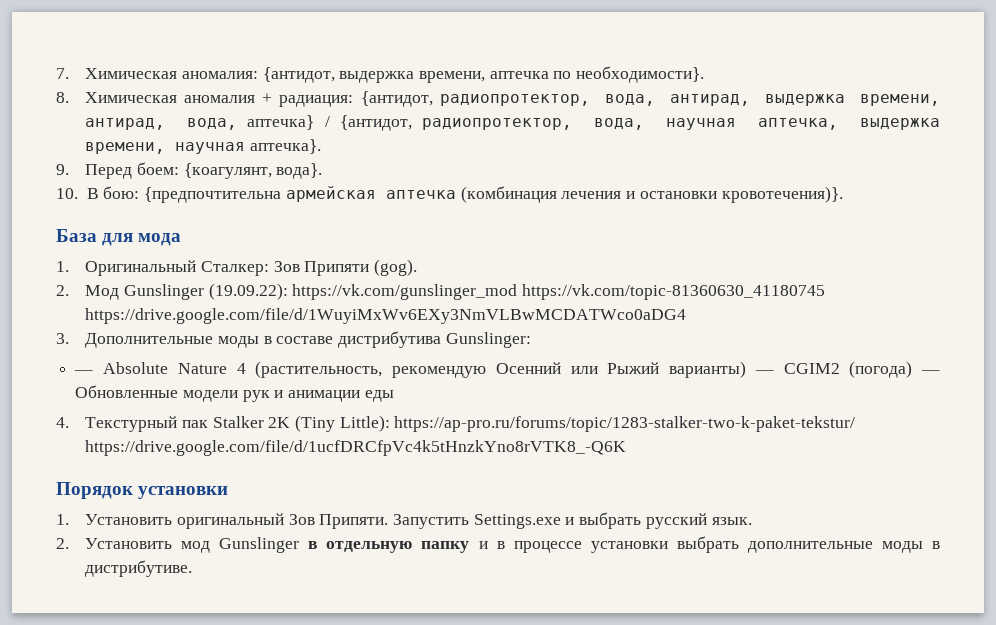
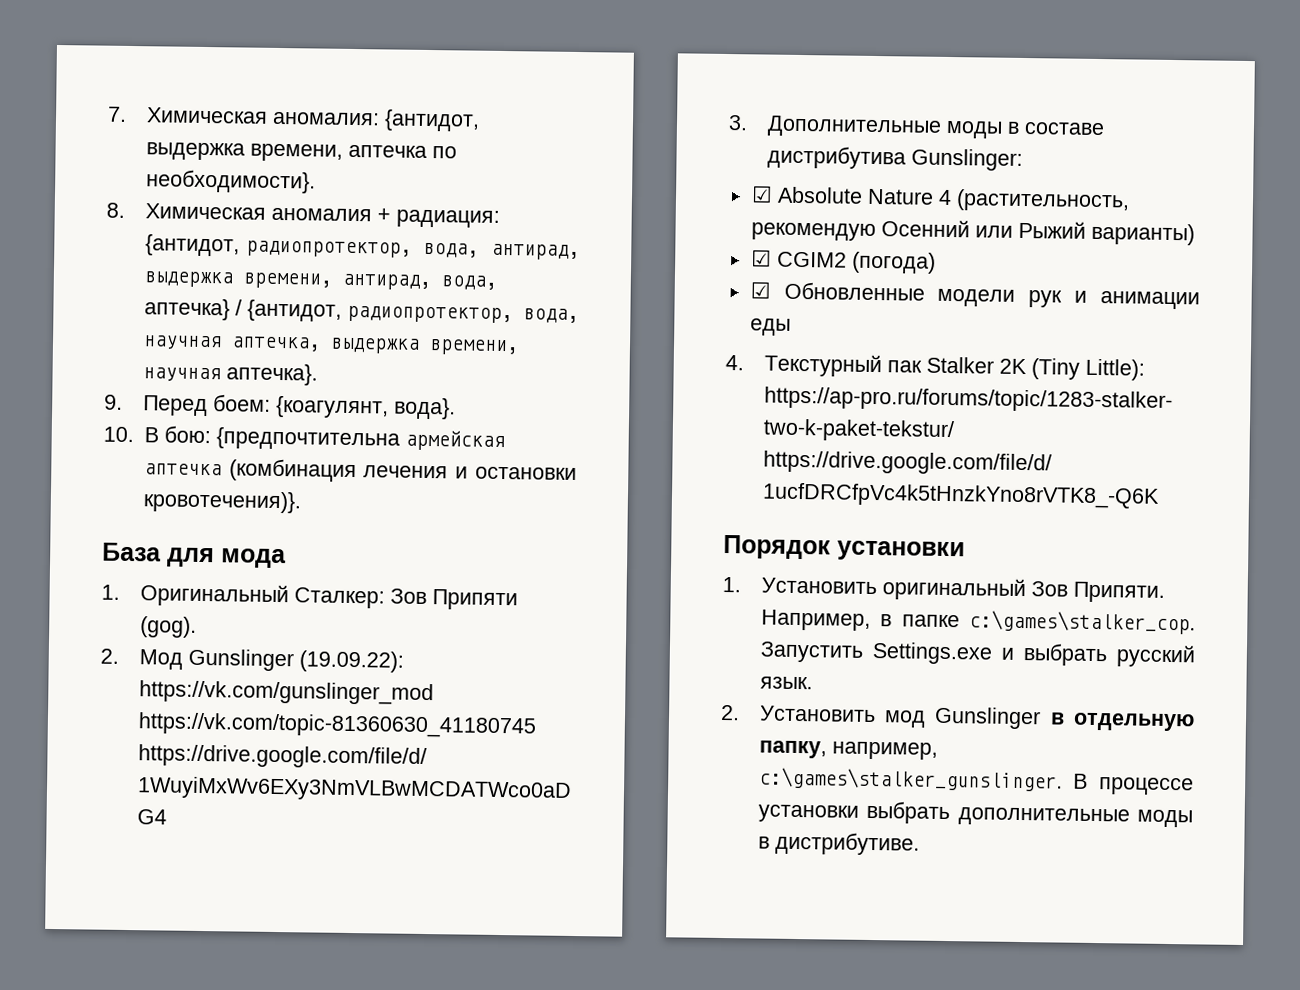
- — Absolute Nature 4 (растительность, рекомендую Осенний или Рыжий варианты) — CGIM2 (погода) — Обновленные модели рук и анимации еды
+ ☑ Absolute Nature 4 (растительность, рекомендую Осенний или Рыжий варианты)
+ ☑ CGIM2 (погода)
+ ☑ Обновленные модели рук и анимации еды
+ Например, в папке c:\games\stalker_cop.
- 2. Установить мод Gunslinger в отдельную папку и в процессе установки выбрать дополнительные моды в дистрибутиве.
+ 2. Установить мод Gunslinger в отдельную папку, например, c:\games\stalker_gunslinger. В процессе установки выбрать дополнительные моды в дистрибутиве.

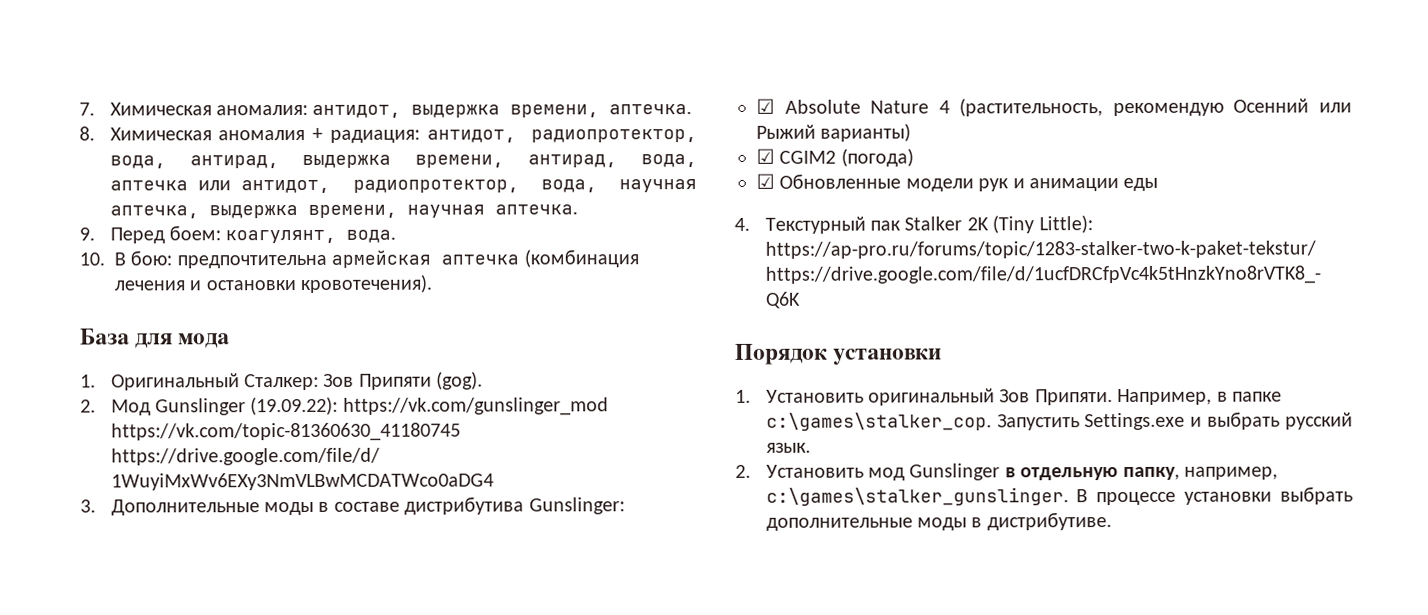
- 7. Химическая аномалия: {антидот, выдержка времени, аптечка по необходимости}.
+ 7. Химическая аномалия: антидот, выдержка времени, аптечка.
- 8. Химическая аномалия + радиация: {антидот, радиопротектор, вода, антирад, выдержка времени, антирад, вода, аптечка} / {антидот, радиопротектор, вода, научная аптечка, выдержка времени, научная аптечка}.
+ 8. Химическая аномалия + радиация: антидот, радиопротектор, вода, антирад, выдержка времени, антирад, вода, аптечка или антидот, радиопротектор, вода, научная аптечка, выдержка времени, научная аптечка.
- 9. Перед боем: {коагулянт, вода}.
+ 9. Перед боем: коагулянт, вода.
- 10. В бою: {предпочтительна армейская аптечка (комбинация лечения и остановки кровотечения)}.
+ 10. В бою: предпочтительна армейская аптечка (комбинация лечения и остановки кровотечения).

